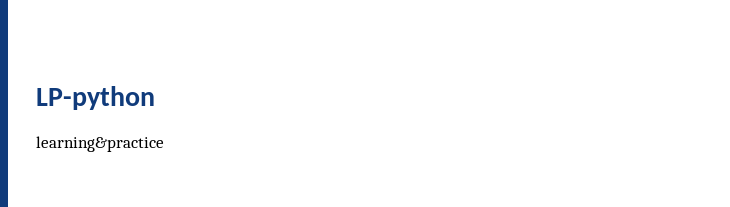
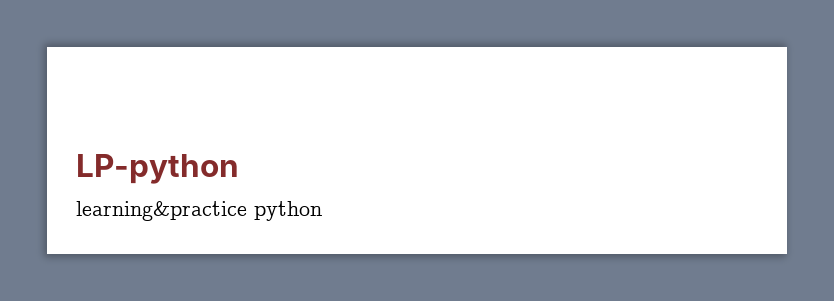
- learning&practice
+ learning&practice python

